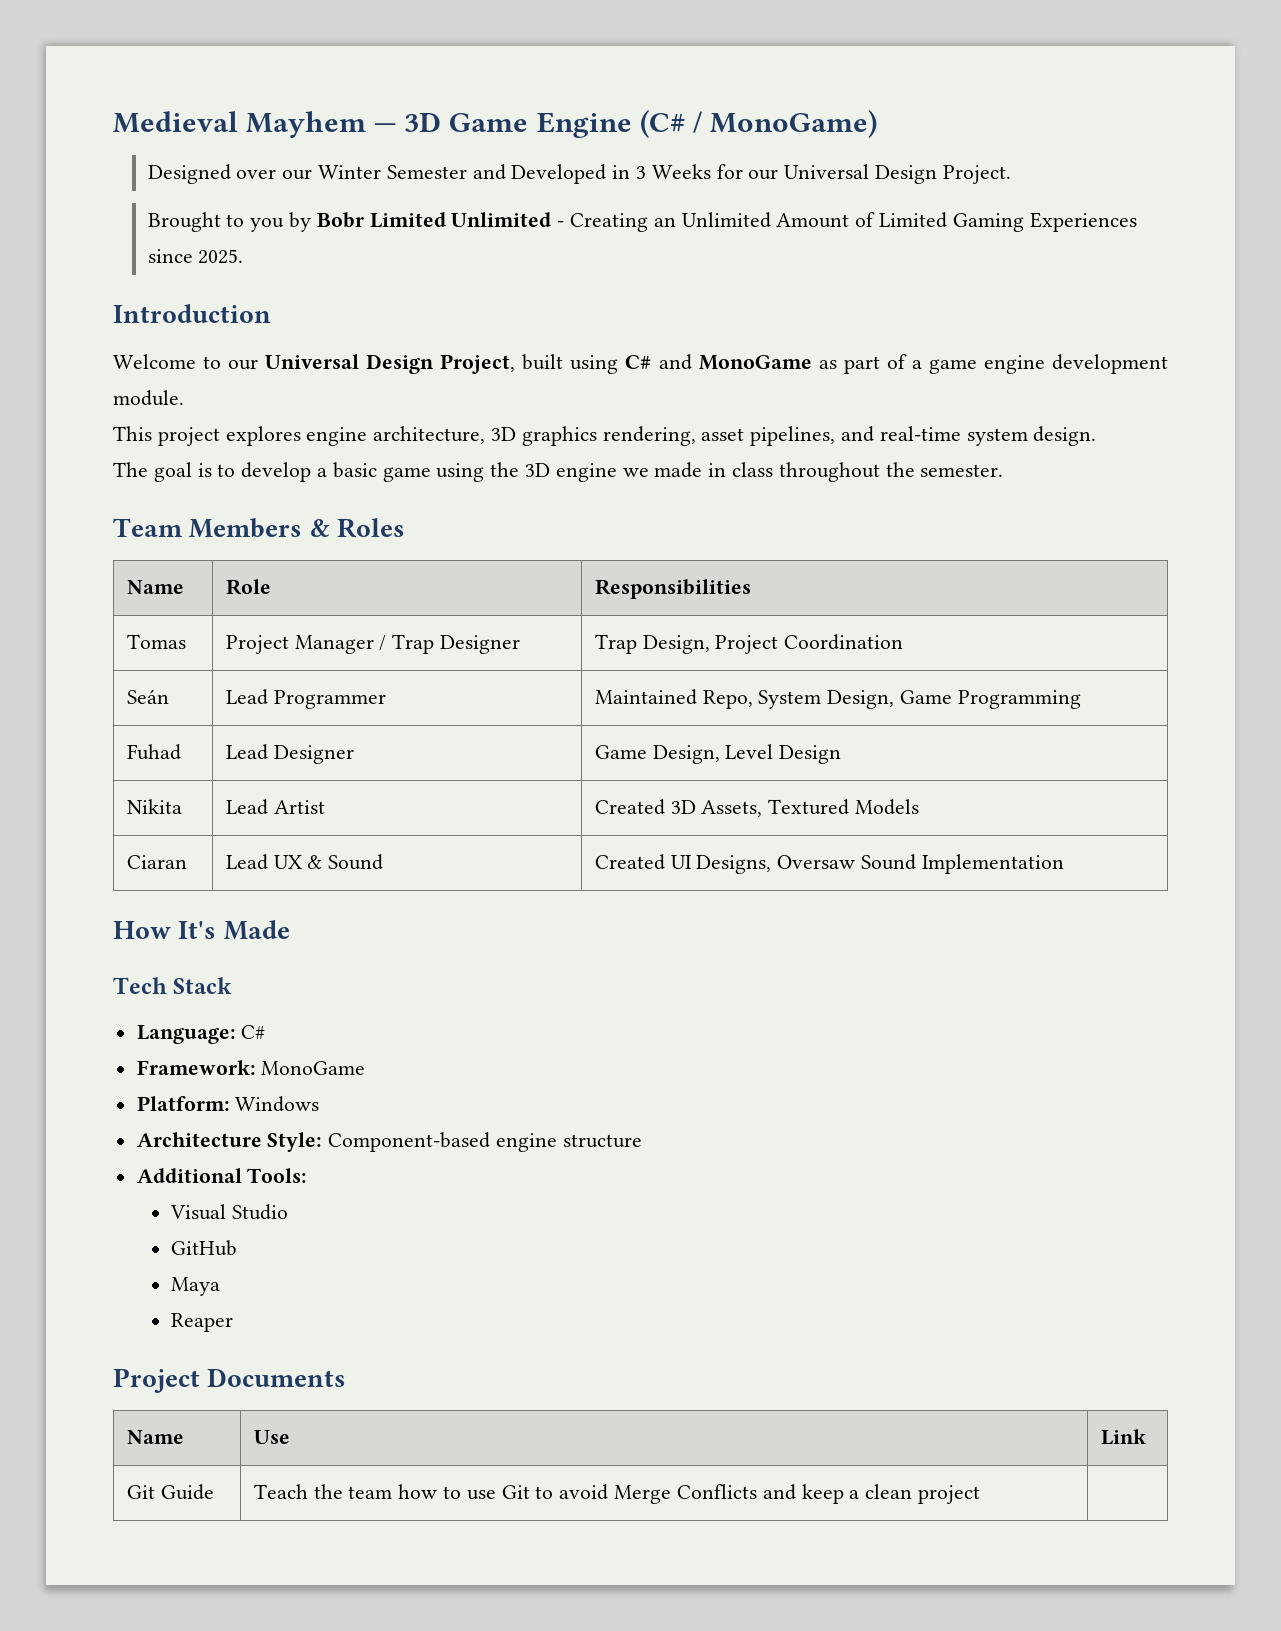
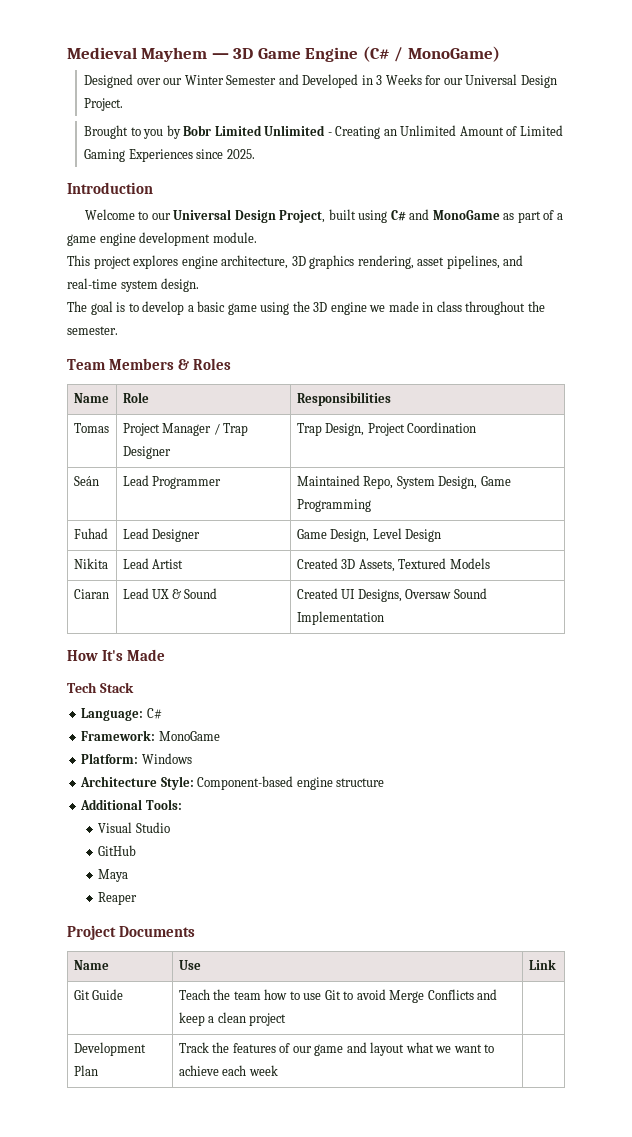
+ Development Plan | Track the features of our game and layout what we want to achieve each week |

